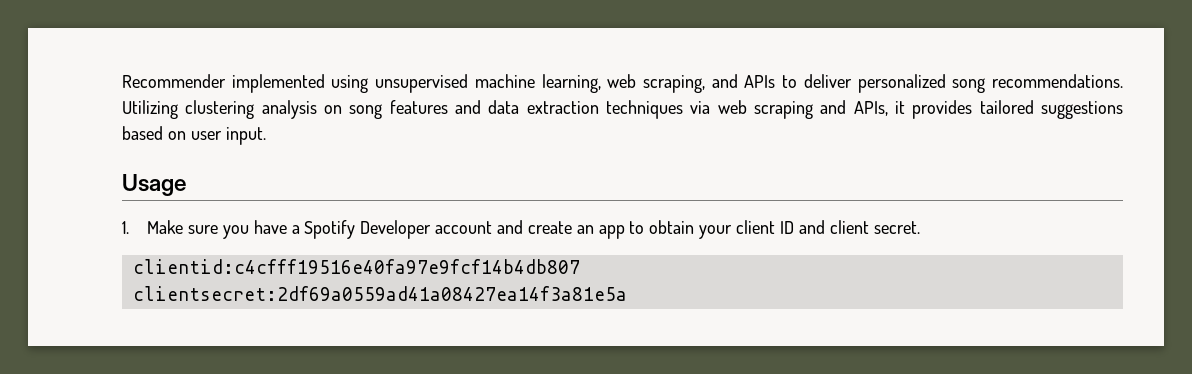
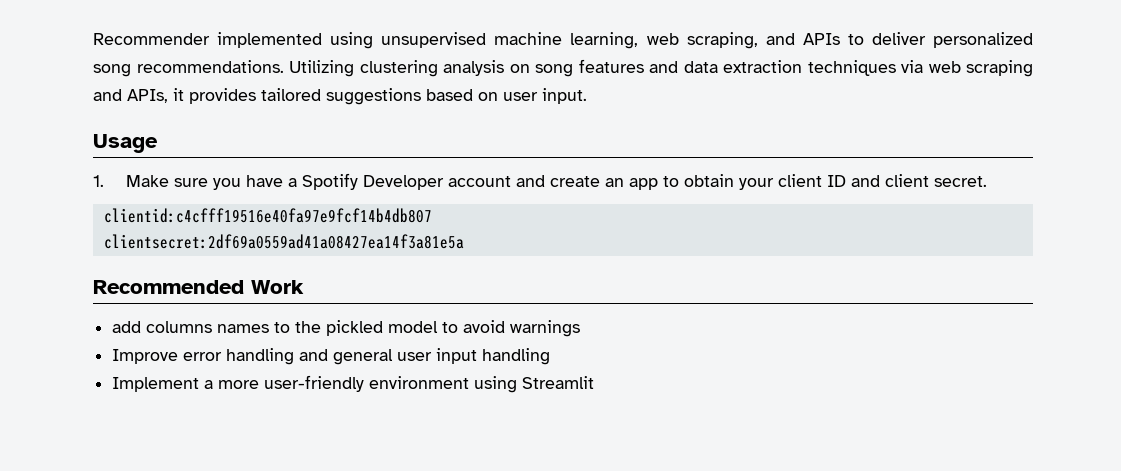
+ Recommended Work
+ add columns names to the pickled model to avoid warnings
+ Improve error handling and general user input handling
+ Implement a more user-friendly environment using Streamlit

